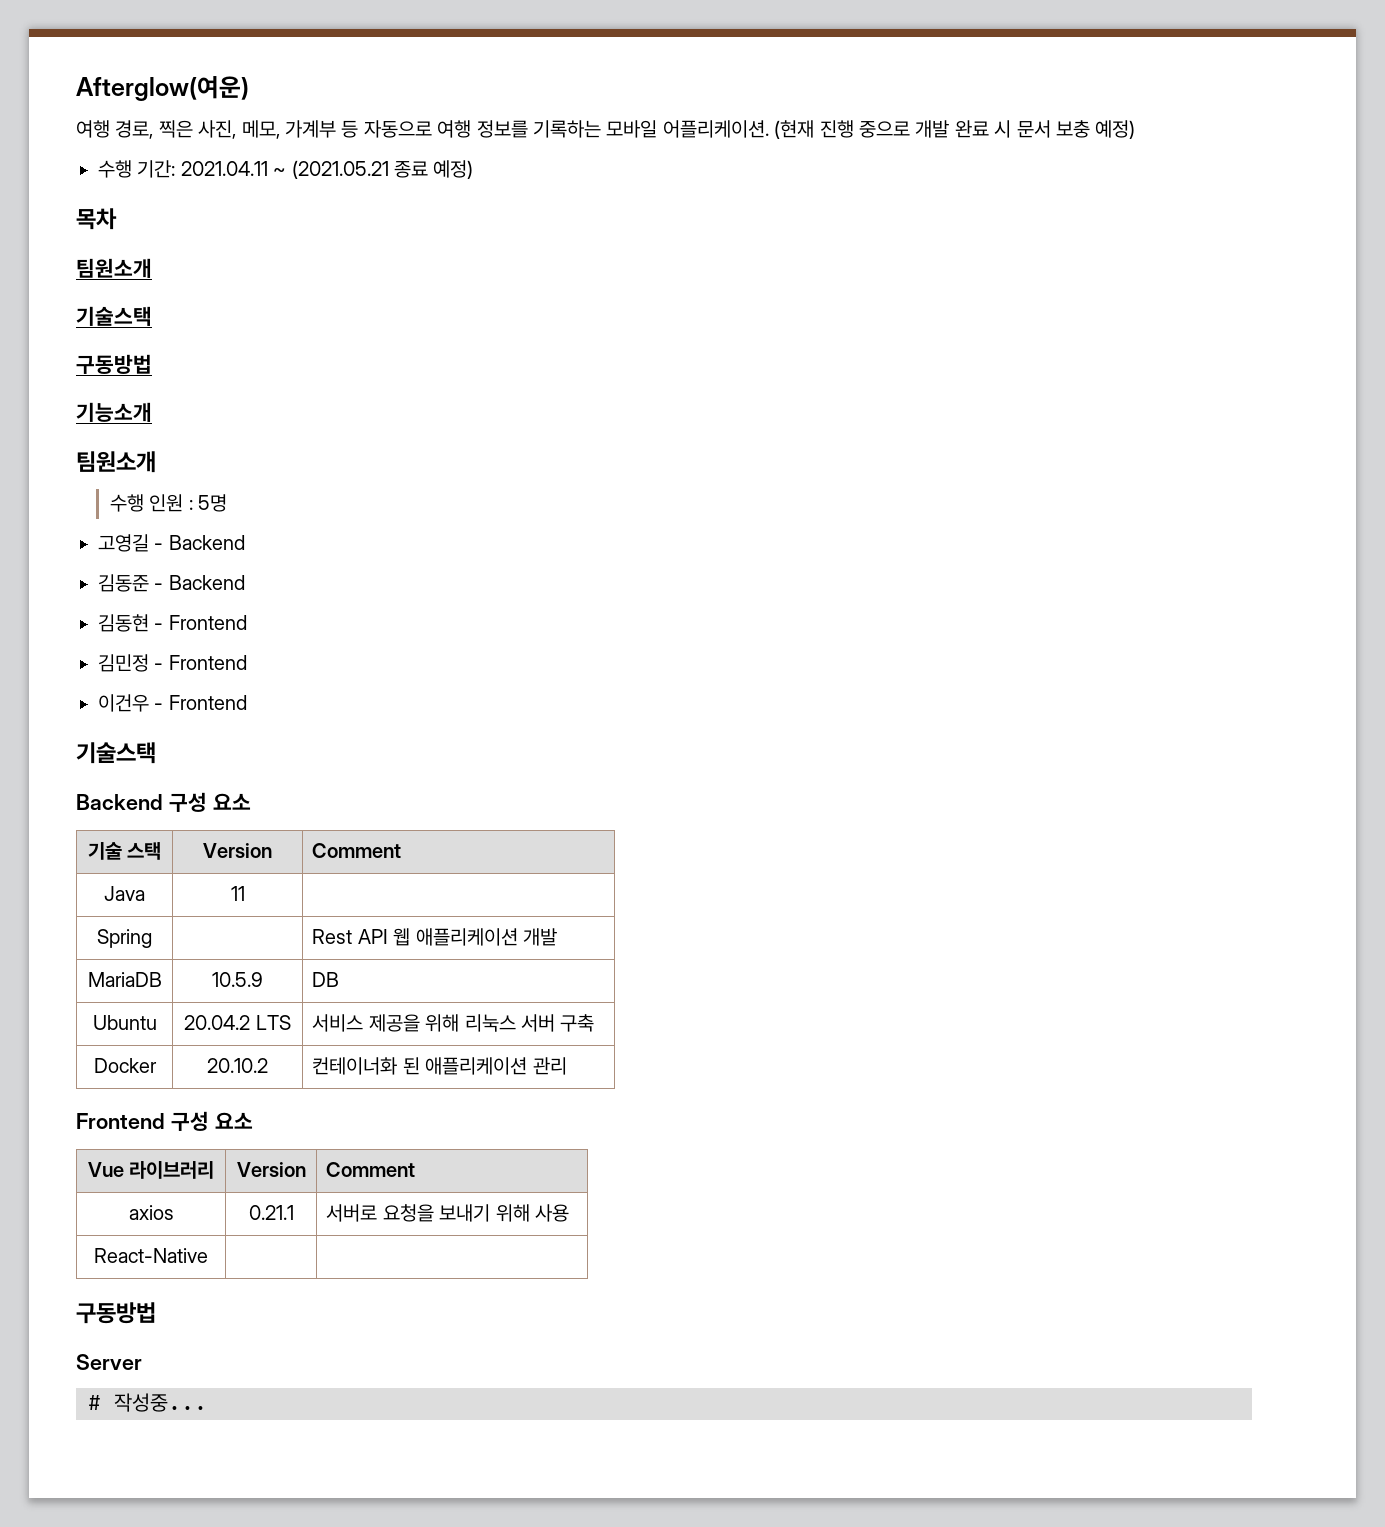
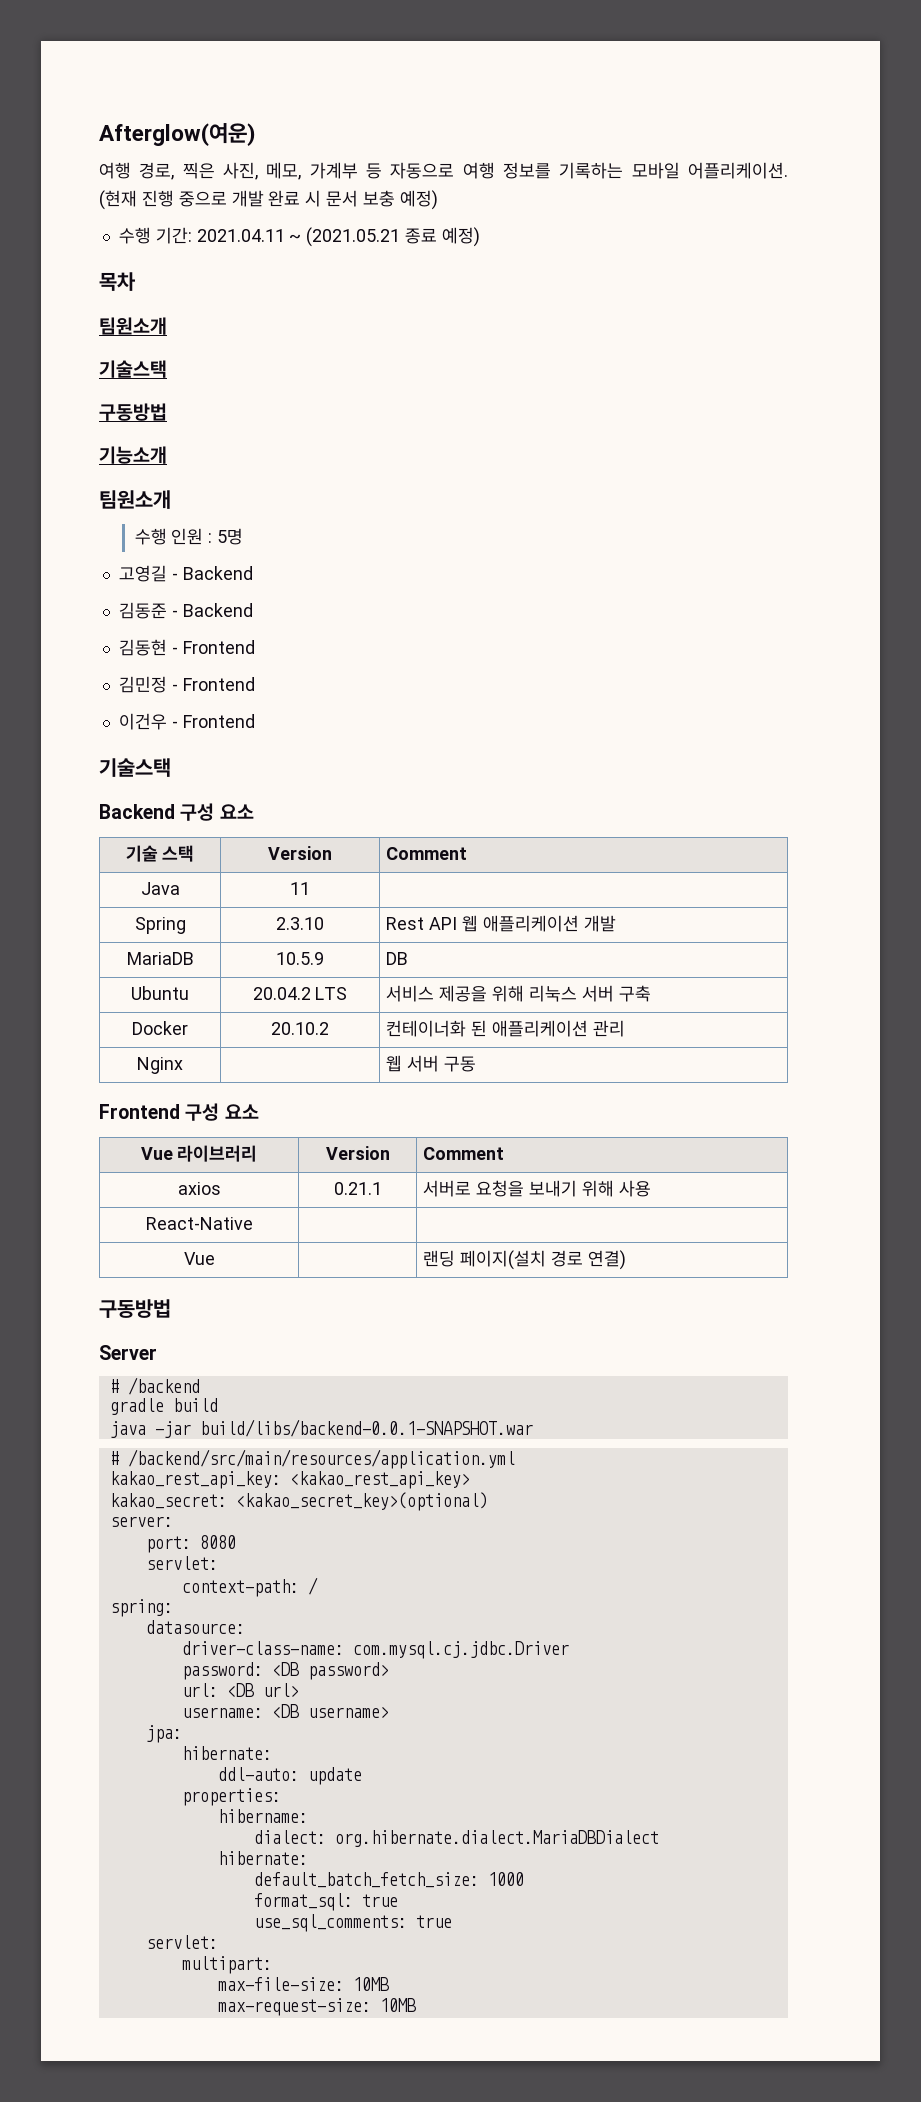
- Spring | | Rest API 웹 애플리케이션 개발
+ Spring | 2.3.10 | Rest API 웹 애플리케이션 개발
+ Nginx | | 웹 서버 구동
  React-Native | |
+ Vue | | 랜딩 페이지(설치 경로 연결)
  구동방법
  Server
- # 작성중...
+ # /backend
+ gradle build
+ java -jar build/libs/backend-0.0.1-SNAPSHOT.war
+ # /backend/src/main/resources/application.yml
+ kakao_rest_api_key: <kakao_rest_api_key>
+ kakao_secret: <kakao_secret_key>(optional)
+ server:
+ port: 8080
+ servlet:
+ context-path: /
+ spring:
+ datasource:
+ driver-class-name: com.mysql.cj.jdbc.Driver
+ password: <DB password>
+ url: <DB url>
+ username: <DB username>
+ jpa:
+ hibernate:
+ ddl-auto: update
+ properties:
+ hibername:
+ dialect: org.hibernate.dialect.MariaDBDialect
+ hibernate:
+ default_batch_fetch_size: 1000
+ format_sql: true
+ use_sql_comments: true
+ servlet:
+ multipart:
+ max-file-size: 10MB
+ max-request-size: 10MB

